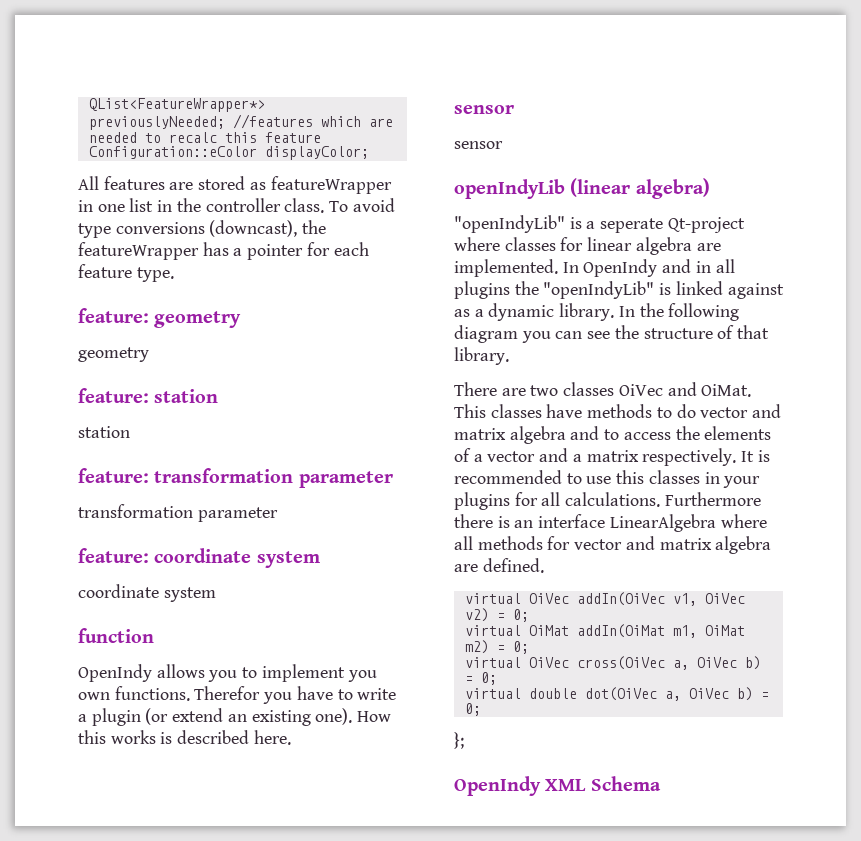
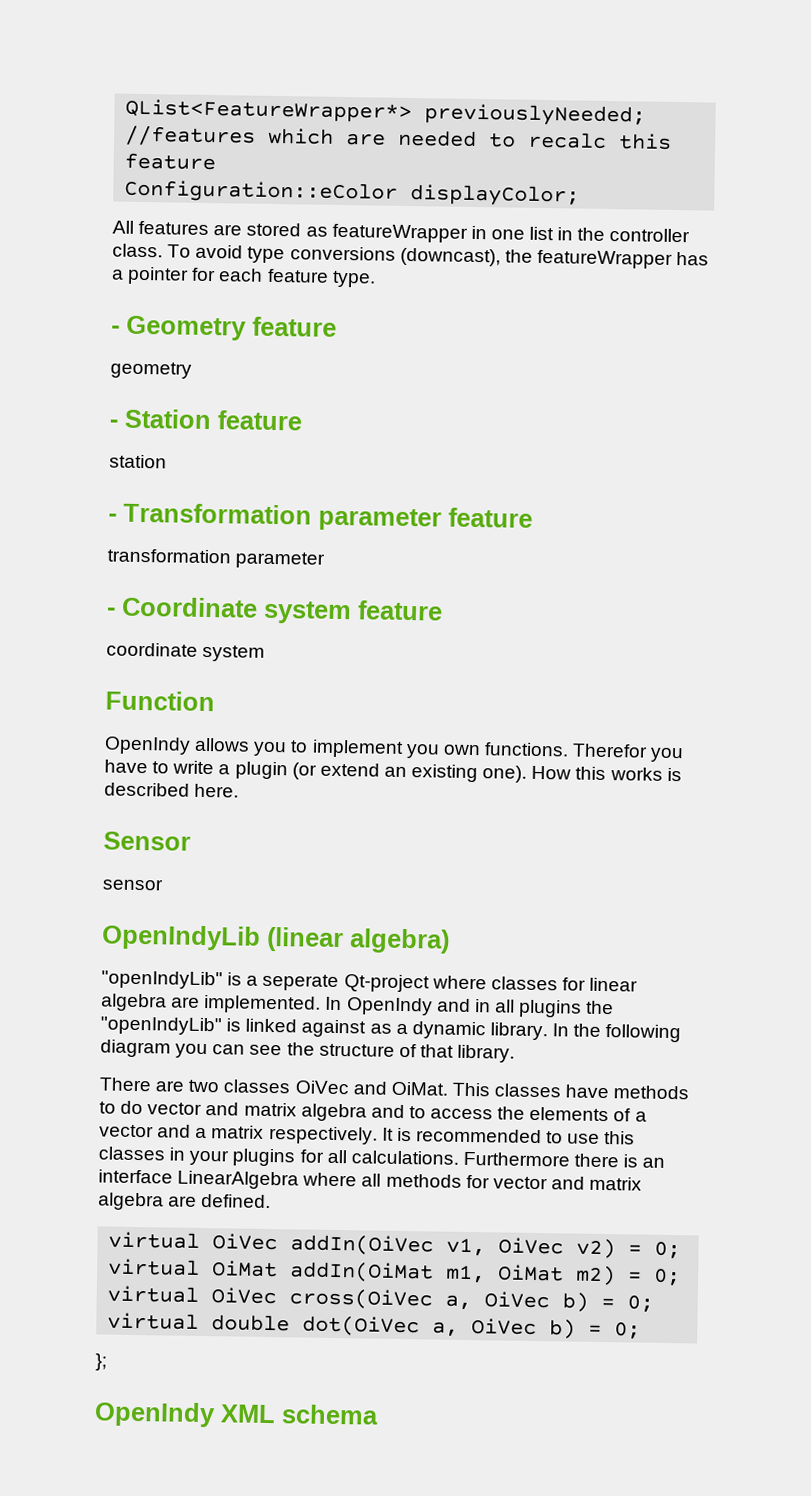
- feature: geometry
+ - Geometry feature
  geometry
- feature: station
+ - Station feature
  station
- feature: transformation parameter
+ - Transformation parameter feature
  transformation parameter
- feature: coordinate system
+ - Coordinate system feature
  coordinate system
- function
+ Function
  How this works is described here.
+ Sensor
  sensor
- sensor
- openIndyLib (linear algebra)
+ OpenIndyLib (linear algebra)
- OpenIndy XML Schema
+ OpenIndy XML schema

